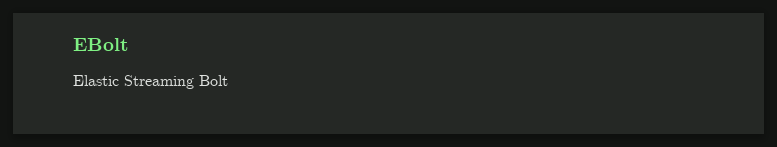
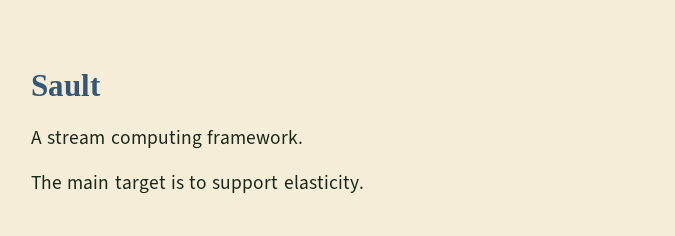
- EBolt
- Elastic Streaming Bolt
+ Sault
+ A stream computing framework.
+ The main target is to support elasticity.

